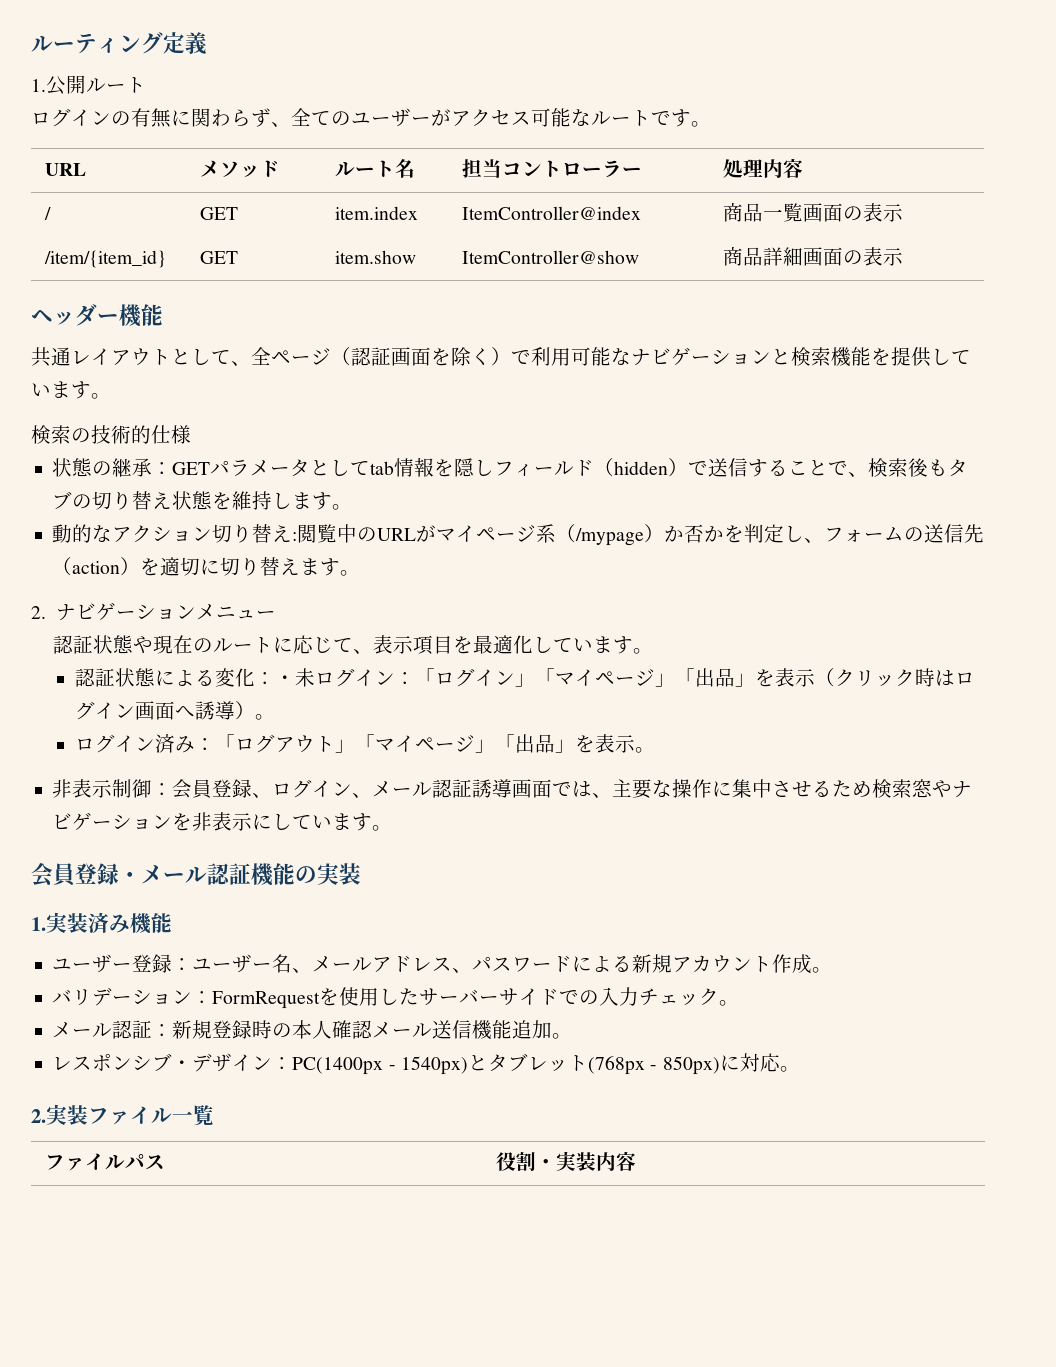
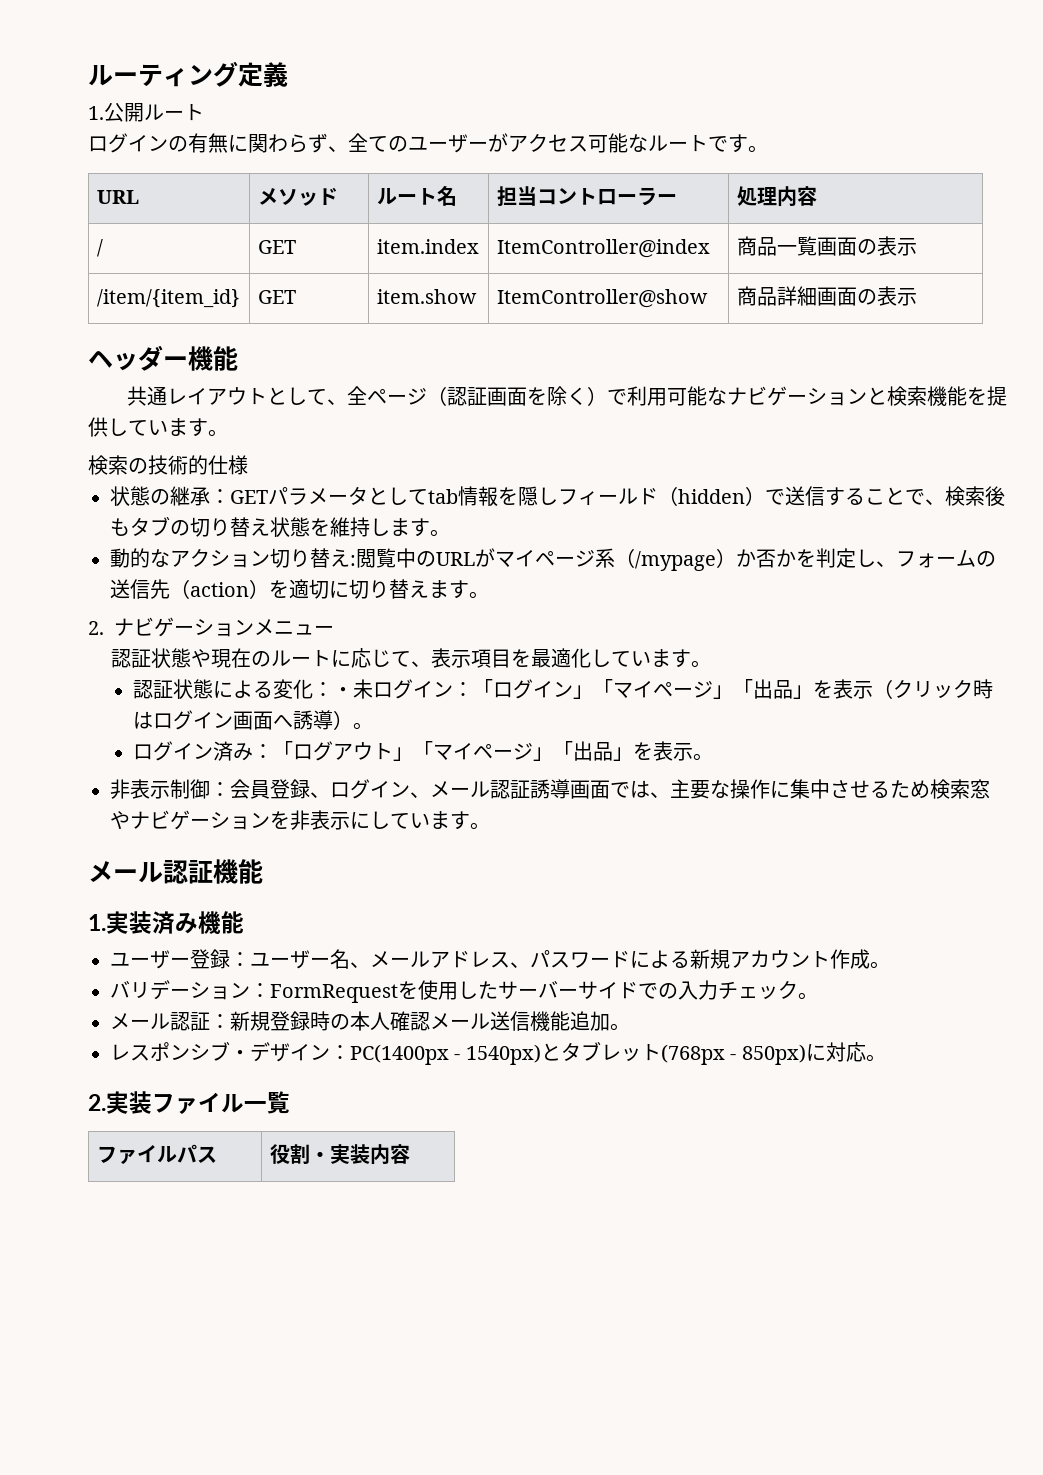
- 会員登録・メール認証機能の実装
+ メール認証機能

